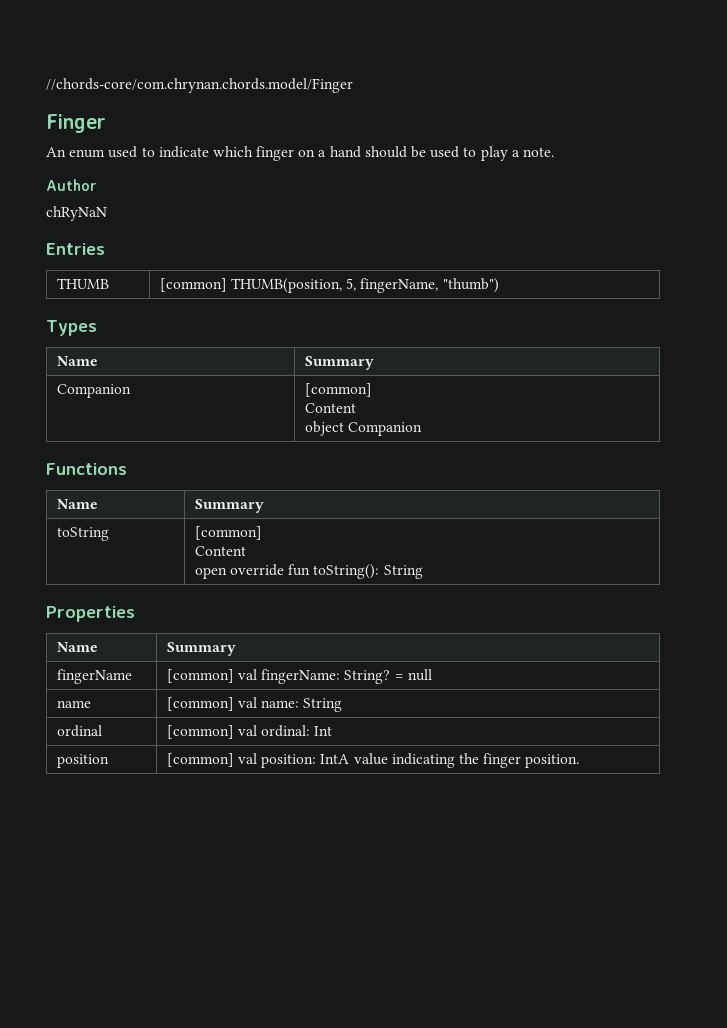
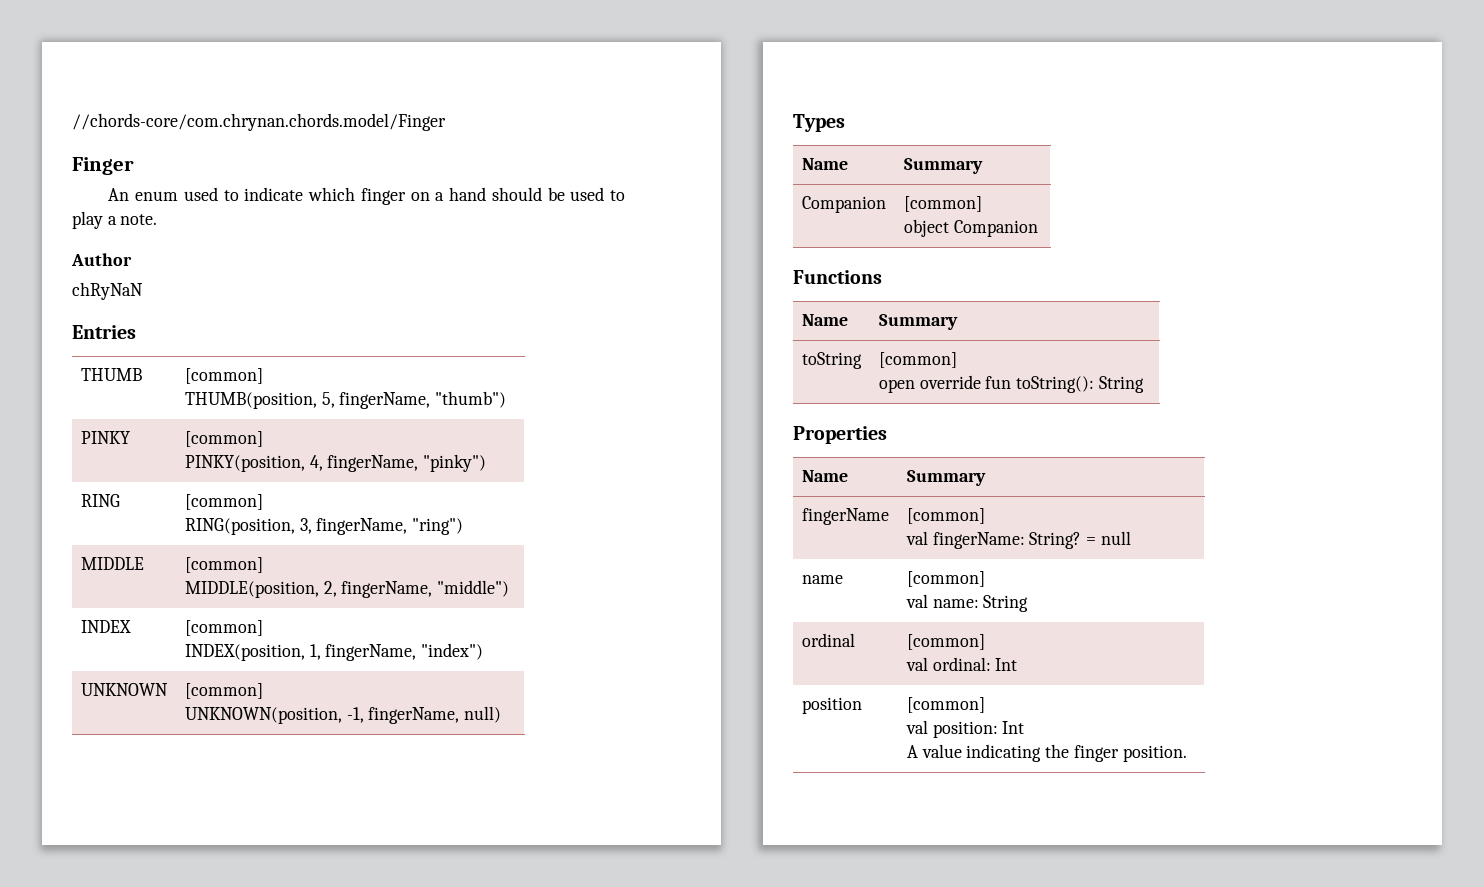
- THUMB | [common] THUMB(position, 5, fingerName, "thumb")
+ THUMB | [common]
+ THUMB(position, 5, fingerName, "thumb")
+ PINKY | [common]
+ PINKY(position, 4, fingerName, "pinky")
+ RING | [common]
+ RING(position, 3, fingerName, "ring")
+ MIDDLE | [common]
+ MIDDLE(position, 2, fingerName, "middle")
+ INDEX | [common]
+ INDEX(position, 1, fingerName, "index")
+ UNKNOWN | [common]
+ UNKNOWN(position, -1, fingerName, null)
  Companion | [common]
- Content
  toString | [common]
- Content
- fingerName | [common] val fingerName: String? = null
+ fingerName | [common]
+ val fingerName: String? = null
- name | [common] val name: String
+ name | [common]
+ val name: String
- ordinal | [common] val ordinal: Int
+ ordinal | [common]
+ val ordinal: Int
- position | [common] val position: IntA value indicating the finger position.
+ position | [common]
+ val position: Int
+ A value indicating the finger position.

